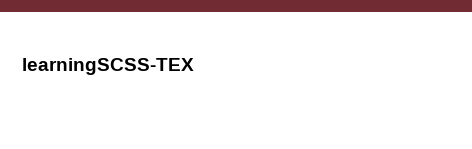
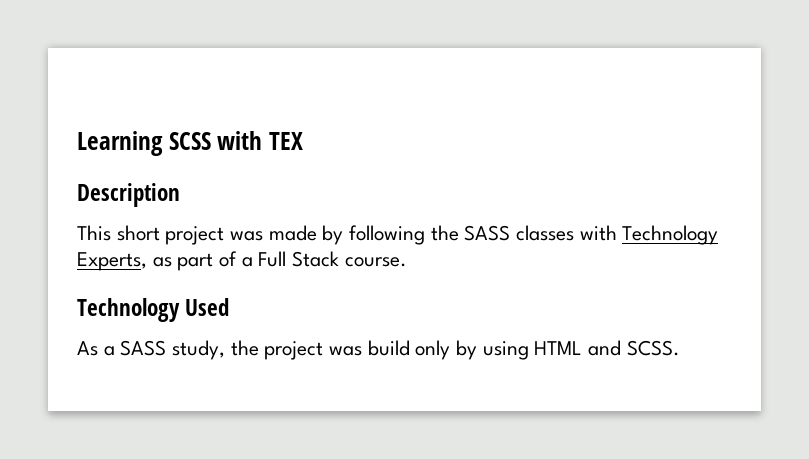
- learningSCSS-TEX
+ Learning SCSS with TEX
+ Description
+ This short project was made by following the SASS classes with Technology Experts, as part of a Full Stack course.
+ Technology Used
+ As a SASS study, the project was build only by using HTML and SCSS.

